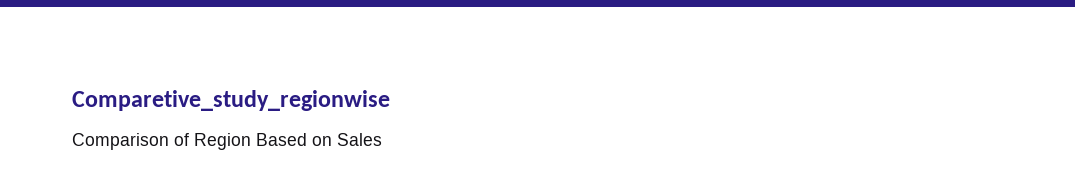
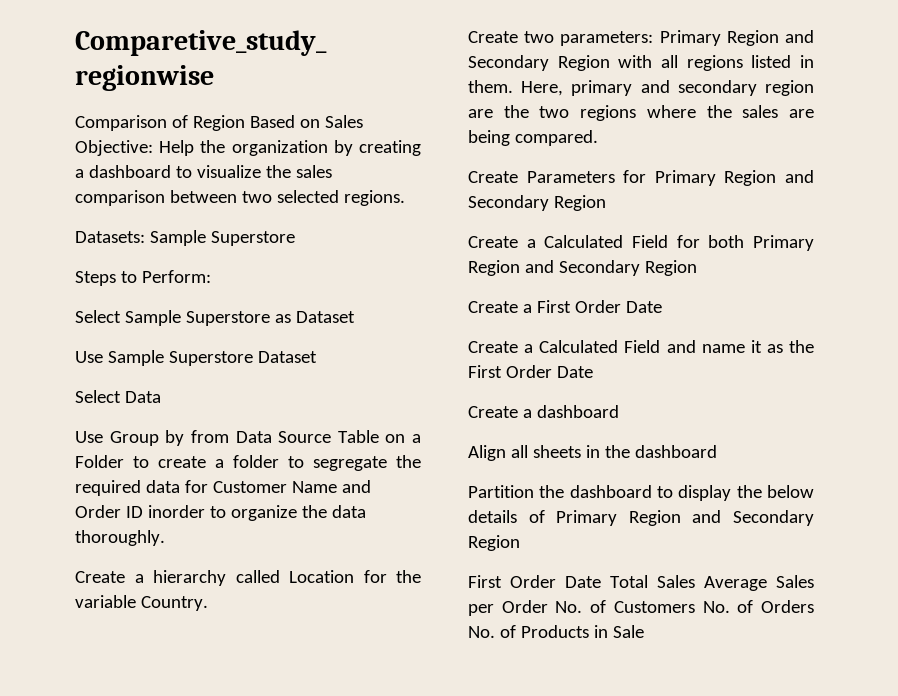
- Comparison of Region Based on Sales
+ Comparison of Region Based on Sales Objective: Help the organization by creating a dashboard to visualize the sales comparison between two selected regions.
+ Datasets: Sample Superstore
+ Steps to Perform:
+ Select Sample Superstore as Dataset
+ Use Sample Superstore Dataset
+ Select Data
+ Use Group by from Data Source Table on a Folder to create a folder to segregate the required data for Customer Name and Order ID inorder to organize the data thoroughly.
+ Create a hierarchy called Location for the variable Country.
+ Create two parameters: Primary Region and Secondary Region with all regions listed in them. Here, primary and secondary region are the two regions where the sales are being compared.
+ Create Parameters for Primary Region and Secondary Region
+ Create a Calculated Field for both Primary Region and Secondary Region
+ Create a First Order Date
+ Create a Calculated Field and name it as the First Order Date
+ Create a dashboard
+ Align all sheets in the dashboard
+ Partition the dashboard to display the below details of Primary Region and Secondary Region
+ First Order Date Total Sales Average Sales per Order No. of Customers No. of Orders No. of Products in Sale

